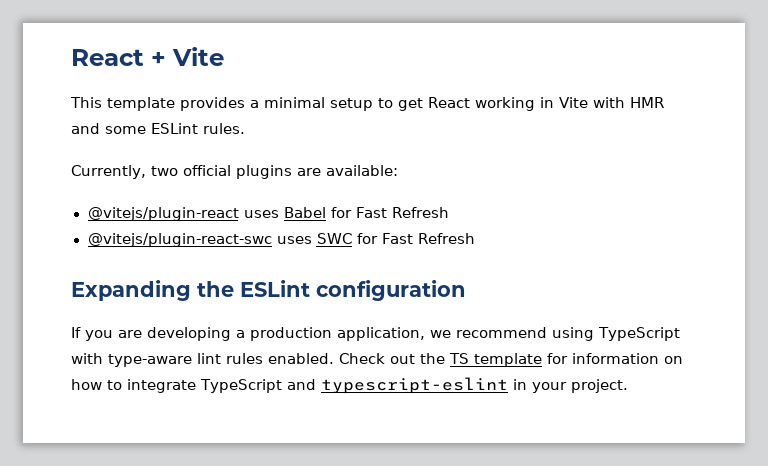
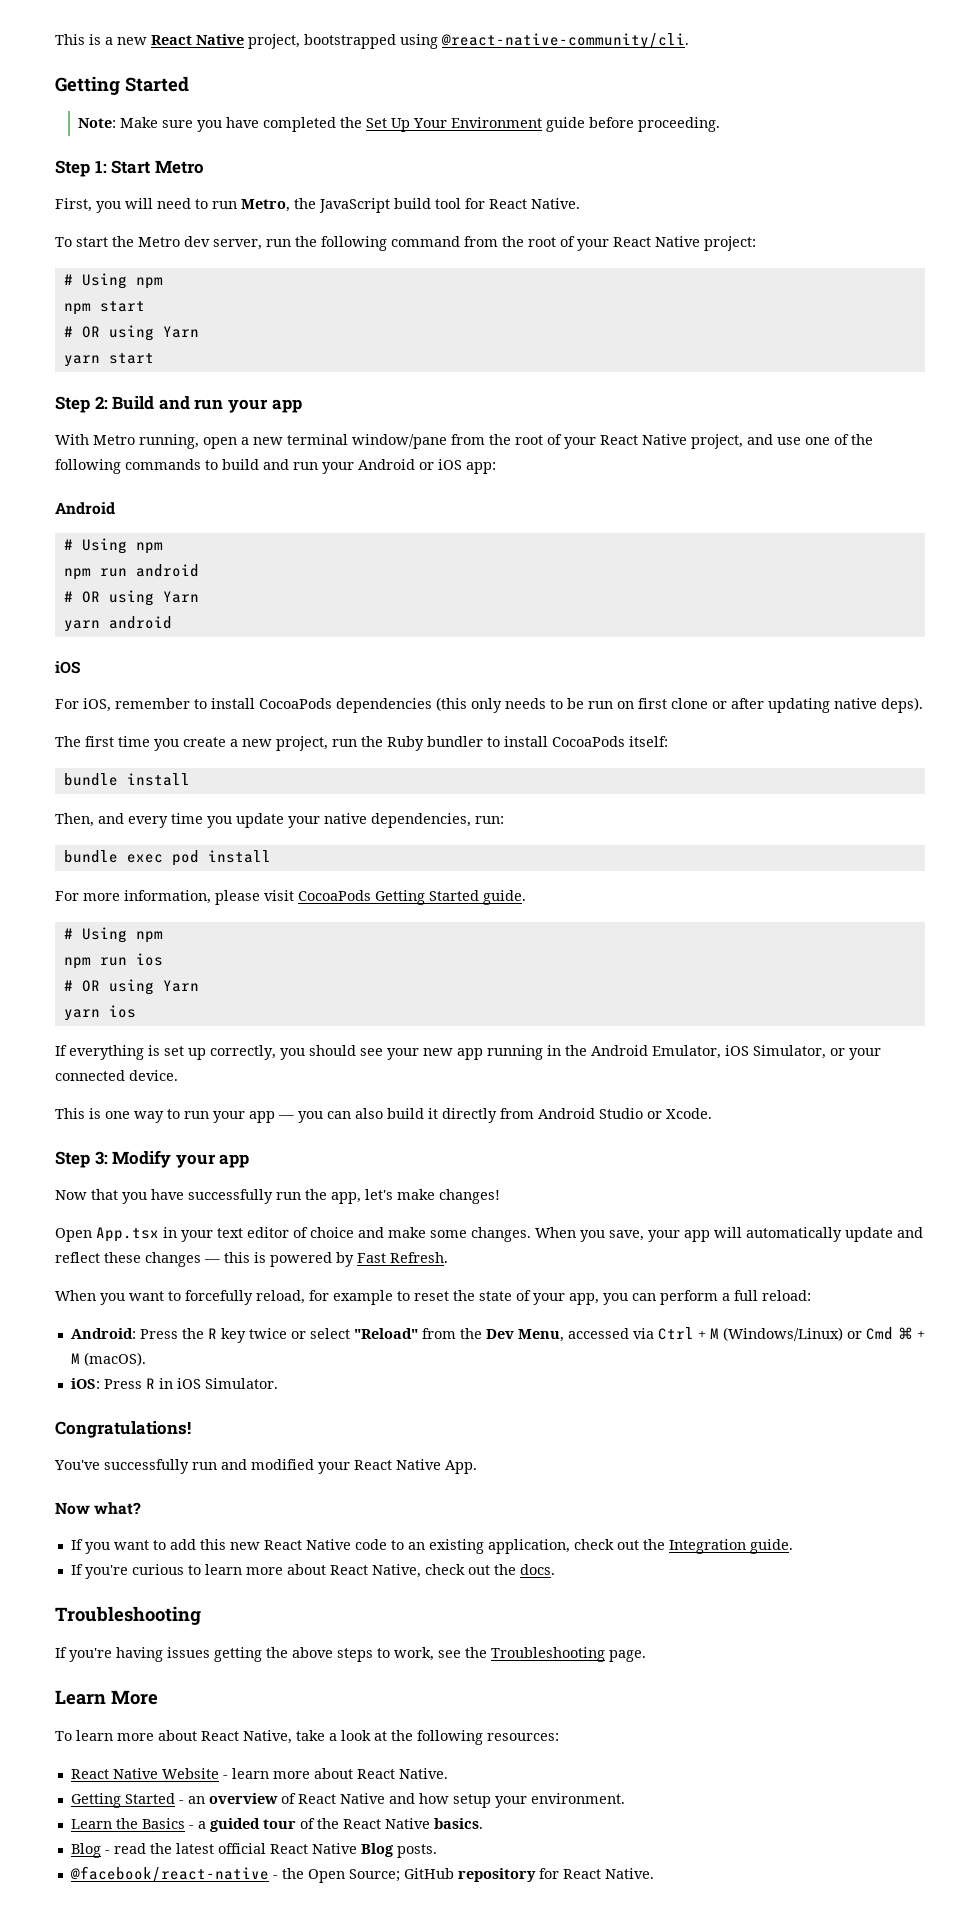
- React + Vite
- This template provides a minimal setup to get React working in Vite with HMR and some ESLint rules.
- Currently, two official plugins are available:
- @vitejs/plugin-react uses Babel for Fast Refresh
- @vitejs/plugin-react-swc uses SWC for Fast Refresh
- Expanding the ESLint configuration
- If you are developing a production application, we recommend using TypeScript with type-aware lint rules enabled. Check out the TS template for information on how to integrate TypeScript and typescript-eslint in your project.
+ This is a new React Native project, bootstrapped using @react-native-community/cli.
+ Getting Started
+ Note: Make sure you have completed the Set Up Your Environment guide before proceeding.
+ Step 1: Start Metro
+ First, you will need to run Metro, the JavaScript build tool for React Native.
+ To start the Metro dev server, run the following command from the root of your React Native project:
+ # Using npm
+ npm start
+ # OR using Yarn
+ yarn start
+ Step 2: Build and run your app
+ With Metro running, open a new terminal window/pane from the root of your React Native project, and use one of the following commands to build and run your Android or iOS app:
+ Android
+ # Using npm
+ npm run android
+ # OR using Yarn
+ yarn android
+ iOS
+ For iOS, remember to install CocoaPods dependencies (this only needs to be run on first clone or after updating native deps).
+ The first time you create a new project, run the Ruby bundler to install CocoaPods itself:
+ bundle install
+ Then, and every time you update your native dependencies, run:
+ bundle exec pod install
+ For more information, please visit CocoaPods Getting Started guide.
+ # Using npm
+ npm run ios
+ # OR using Yarn
+ yarn ios
+ If everything is set up correctly, you should see your new app running in the Android Emulator, iOS Simulator, or your connected device.
+ This is one way to run your app — you can also build it directly from Android Studio or Xcode.
+ Step 3: Modify your app
+ Now that you have successfully run the app, let's make changes!
+ Open App.tsx in your text editor of choice and make some changes. When you save, your app will automatically update and reflect these changes — this is powered by Fast Refresh.
+ When you want to forcefully reload, for example to reset the state of your app, you can perform a full reload:
+ Android: Press the R key twice or select "Reload" from the Dev Menu, accessed via Ctrl + M (Windows/Linux) or Cmd ⌘ + M (macOS).
+ iOS: Press R in iOS Simulator.
+ Congratulations!
+ You've successfully run and modified your React Native App.
+ Now what?
+ If you want to add this new React Native code to an existing application, check out the Integration guide.
+ If you're curious to learn more about React Native, check out the docs.
+ Troubleshooting
+ If you're having issues getting the above steps to work, see the Troubleshooting page.
+ Learn More
+ To learn more about React Native, take a look at the following resources:
+ React Native Website - learn more about React Native.
+ Getting Started - an overview of React Native and how setup your environment.
+ Learn the Basics - a guided tour of the React Native basics.
+ Blog - read the latest official React Native Blog posts.
+ @facebook/react-native - the Open Source; GitHub repository for React Native.

